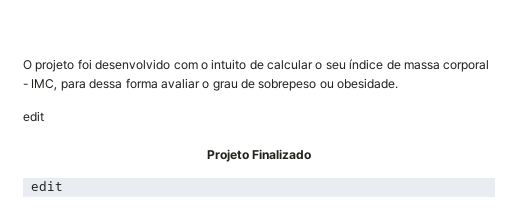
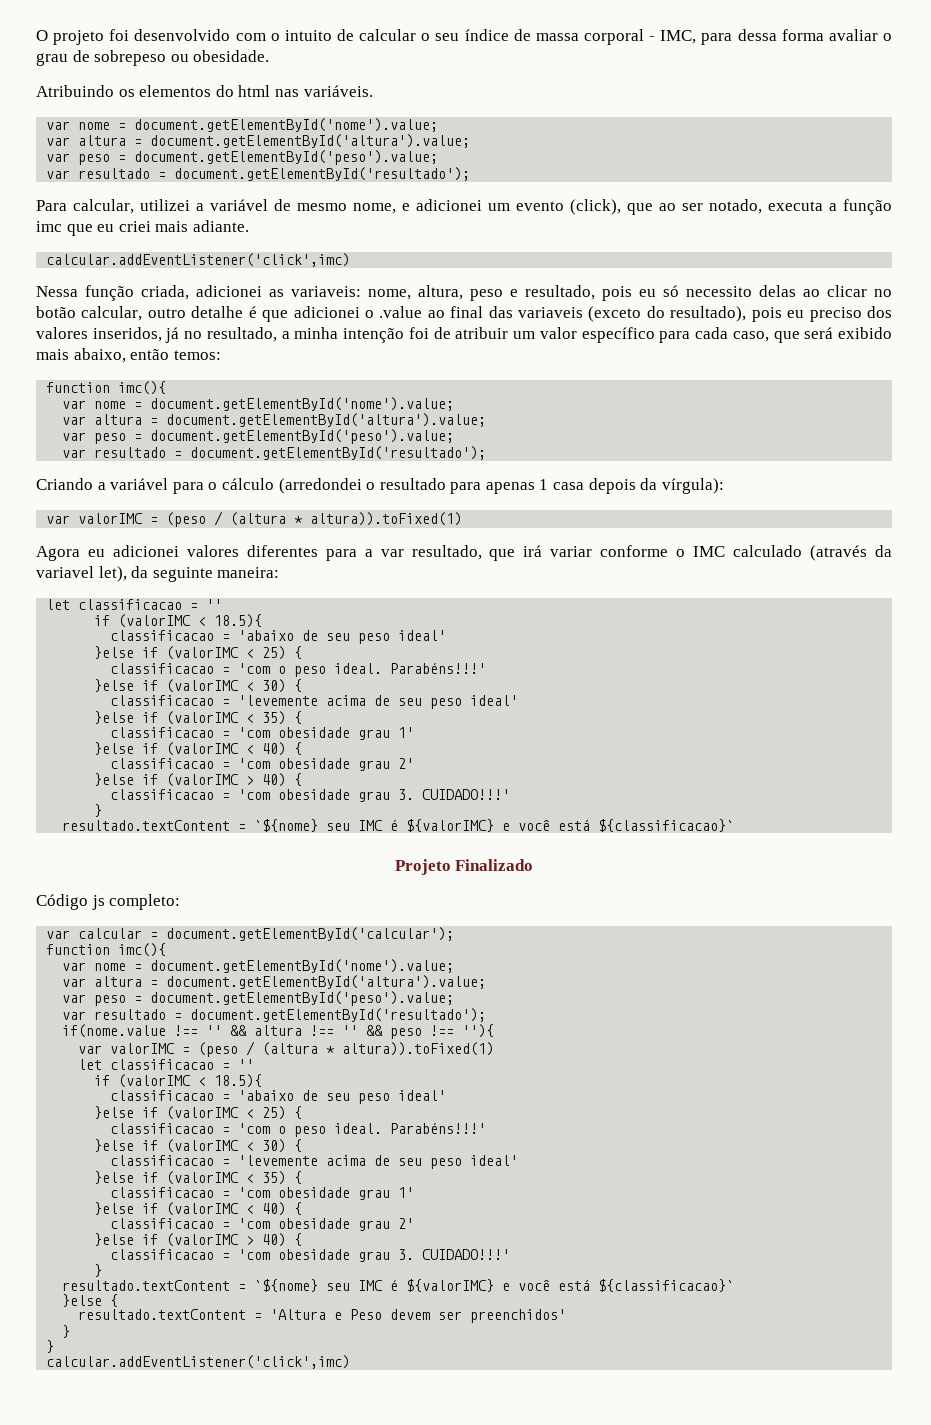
  O projeto foi desenvolvido com o intuito de calcular o seu índice de massa corporal - IMC, para dessa forma avaliar o grau de sobrepeso ou obesidade.
- edit
+ Atribuindo os elementos do html nas variáveis.
+ var nome = document.getElementById('nome').value;
+ var altura = document.getElementById('altura').value;
+ var peso = document.getElementById('peso').value;
+ var resultado = document.getElementById('resultado');
+ Para calcular, utilizei a variável de mesmo nome, e adicionei um evento (click), que ao ser notado, executa a função imc que eu criei mais adiante.
+ calcular.addEventListener('click',imc)
+ Nessa função criada, adicionei as variaveis: nome, altura, peso e resultado, pois eu só necessito delas ao clicar no botão calcular, outro detalhe é que adicionei o .value ao final das variaveis (exceto do resultado), pois eu preciso dos valores inseridos, já no resultado, a minha intenção foi de atribuir um valor específico para cada caso, que será exibido mais abaixo, então temos:
+ function imc(){
+ var nome = document.getElementById('nome').value;
+ var altura = document.getElementById('altura').value;
+ var peso = document.getElementById('peso').value;
+ var resultado = document.getElementById('resultado');
+ Criando a variável para o cálculo (arredondei o resultado para apenas 1 casa depois da vírgula):
+ var valorIMC = (peso / (altura * altura)).toFixed(1)
+ Agora eu adicionei valores diferentes para a var resultado, que irá variar conforme o IMC calculado (através da variavel let), da seguinte maneira:
+ let classificacao = ''
+ if (valorIMC < 18.5){
+ classificacao = 'abaixo de seu peso ideal'
+ }else if (valorIMC < 25) {
+ classificacao = 'com o peso ideal. Parabéns!!!'
+ }else if (valorIMC < 30) {
+ classificacao = 'levemente acima de seu peso ideal'
+ }else if (valorIMC < 35) {
+ classificacao = 'com obesidade grau 1'
+ }else if (valorIMC < 40) {
+ classificacao = 'com obesidade grau 2'
+ }else if (valorIMC > 40) {
+ classificacao = 'com obesidade grau 3. CUIDADO!!!'
+ }
+ resultado.textContent = `${nome} seu IMC é ${valorIMC} e você está ${classificacao}`
  Projeto Finalizado
- edit
+ Código js completo:
+ var calcular = document.getElementById('calcular');
+ function imc(){
+ var nome = document.getElementById('nome').value;
+ var altura = document.getElementById('altura').value;
+ var peso = document.getElementById('peso').value;
+ var resultado = document.getElementById('resultado');
+ if(nome.value !== '' && altura !== '' && peso !== ''){
+ var valorIMC = (peso / (altura * altura)).toFixed(1)
+ let classificacao = ''
+ if (valorIMC < 18.5){
+ classificacao = 'abaixo de seu peso ideal'
+ }else if (valorIMC < 25) {
+ classificacao = 'com o peso ideal. Parabéns!!!'
+ }else if (valorIMC < 30) {
+ classificacao = 'levemente acima de seu peso ideal'
+ }else if (valorIMC < 35) {
+ classificacao = 'com obesidade grau 1'
+ }else if (valorIMC < 40) {
+ classificacao = 'com obesidade grau 2'
+ }else if (valorIMC > 40) {
+ classificacao = 'com obesidade grau 3. CUIDADO!!!'
+ }
+ resultado.textContent = `${nome} seu IMC é ${valorIMC} e você está ${classificacao}`
+ }else {
+ resultado.textContent = 'Altura e Peso devem ser preenchidos'
+ }
+ }
+ calcular.addEventListener('click',imc)

